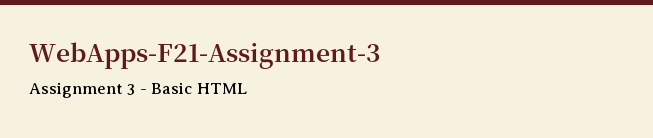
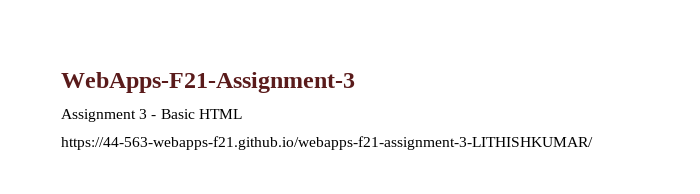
+ https://44-563-webapps-f21.github.io/webapps-f21-assignment-3-LITHISHKUMAR/

